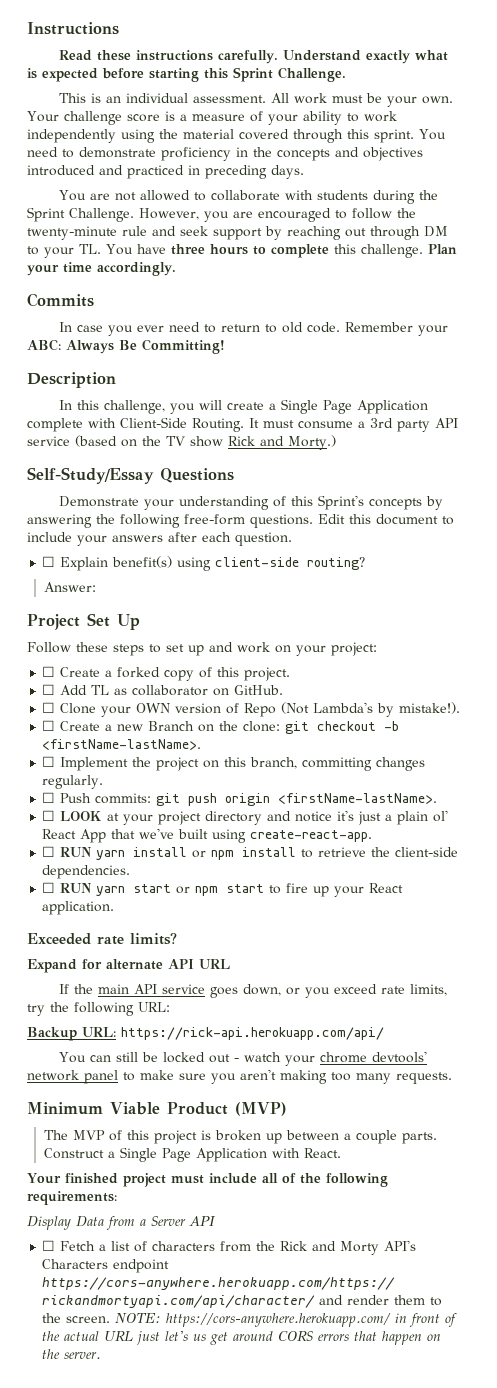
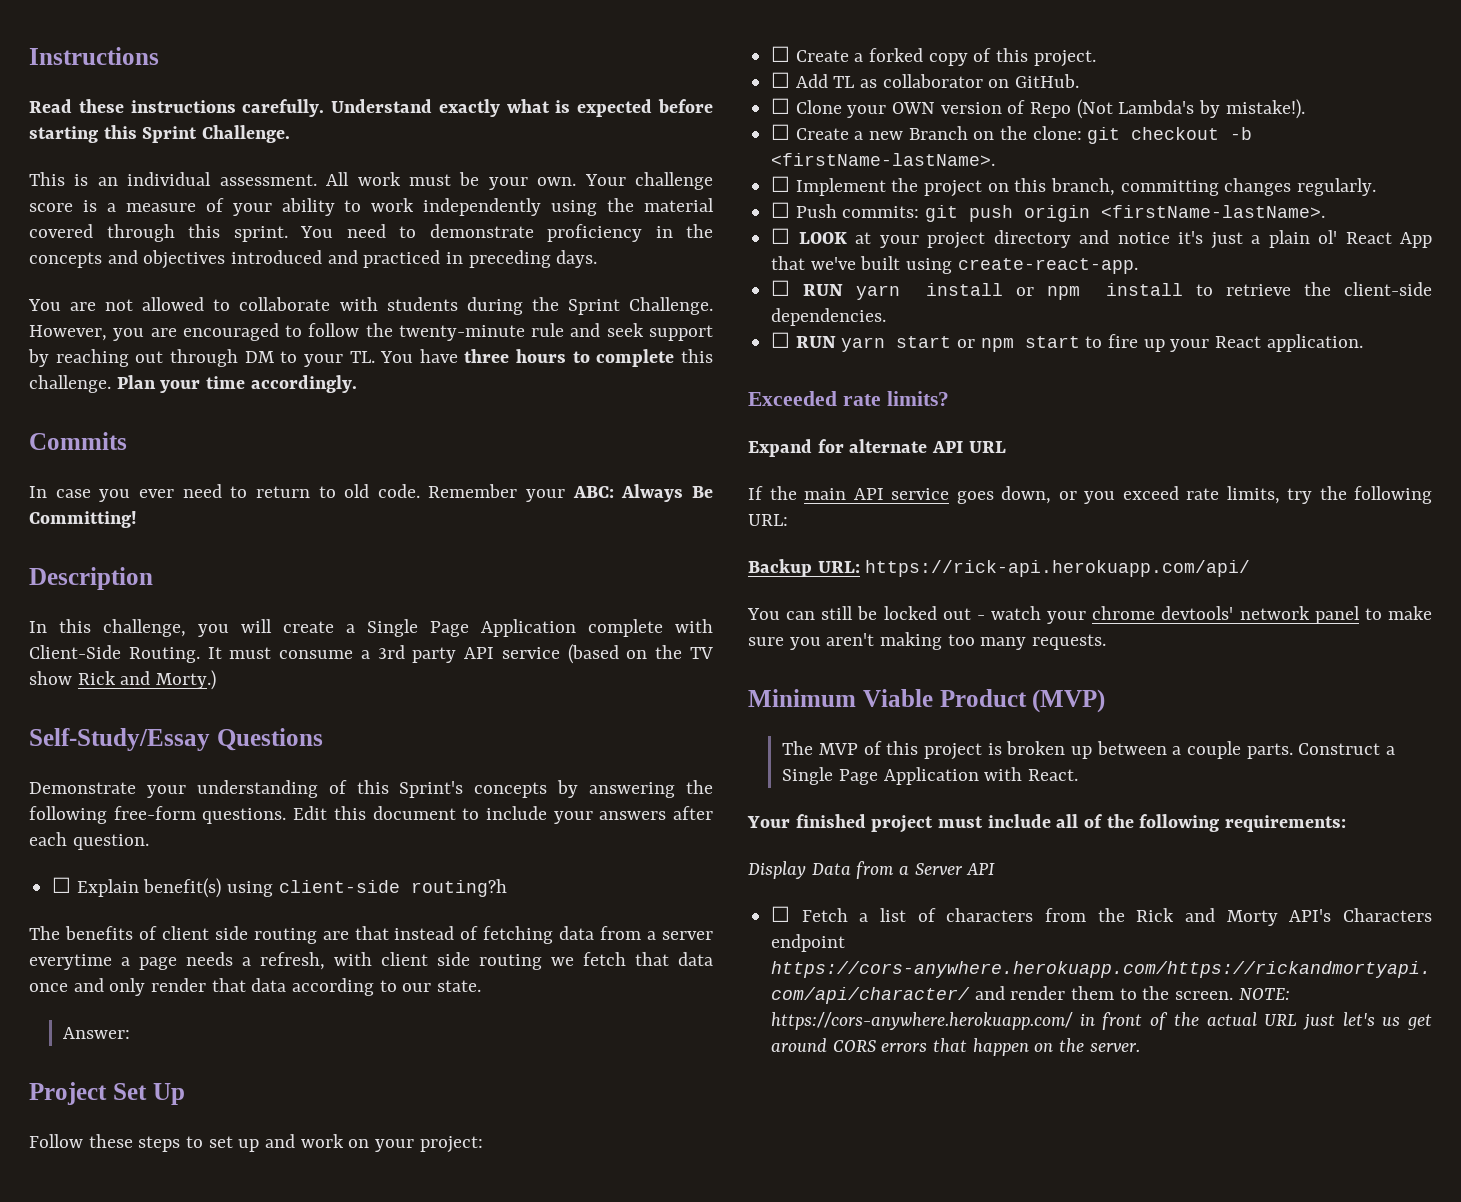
- ☐ Explain benefit(s) using client-side routing?
+ ☐ Explain benefit(s) using client-side routing?h
+ The benefits of client side routing are that instead of fetching data from a server everytime a page needs a refresh, with client side routing we fetch that data once and only render that data according to our state.

